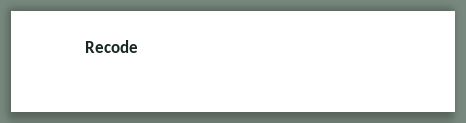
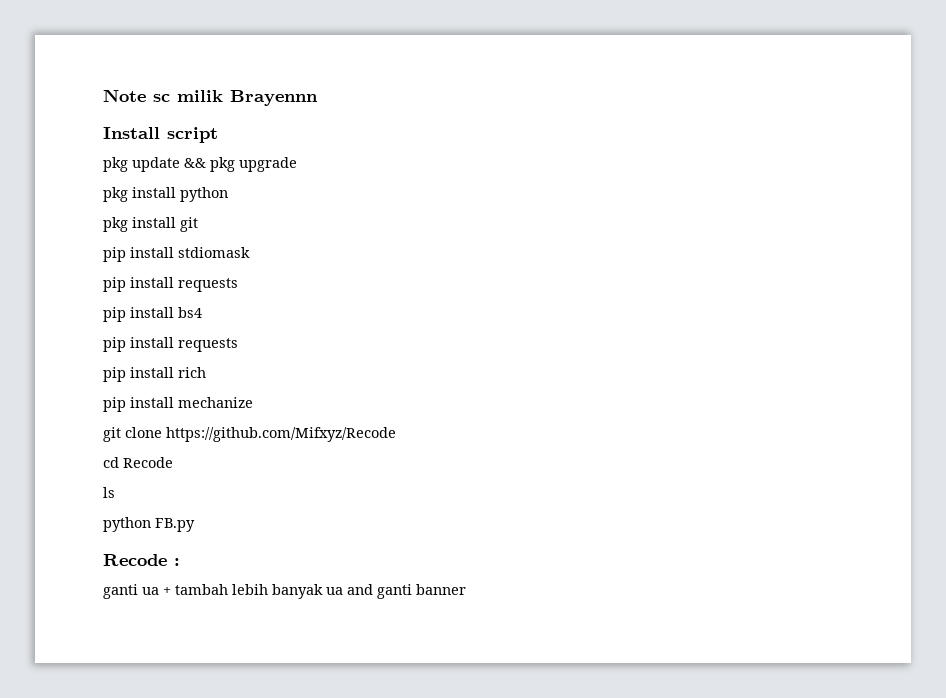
- Recode
+ Note sc milik Brayennn
+ Install script
+ pkg update && pkg upgrade
+ pkg install python
+ pkg install git
+ pip install stdiomask
+ pip install requests
+ pip install bs4
+ pip install requests
+ pip install rich
+ pip install mechanize
+ git clone https://github.com/Mifxyz/Recode
+ cd Recode
+ ls
+ python FB.py
+ Recode :
+ ganti ua + tambah lebih banyak ua and ganti banner

